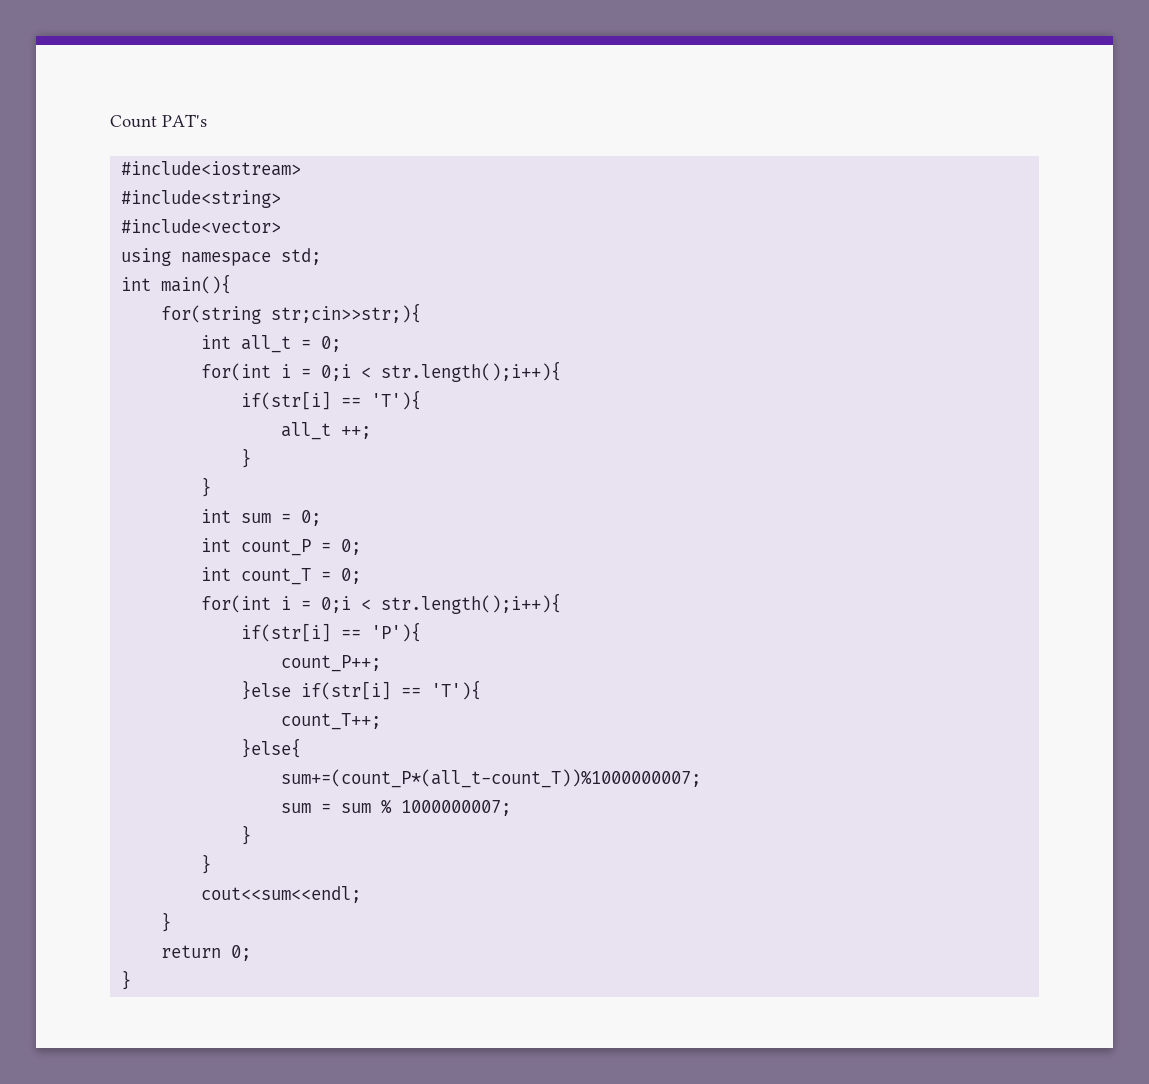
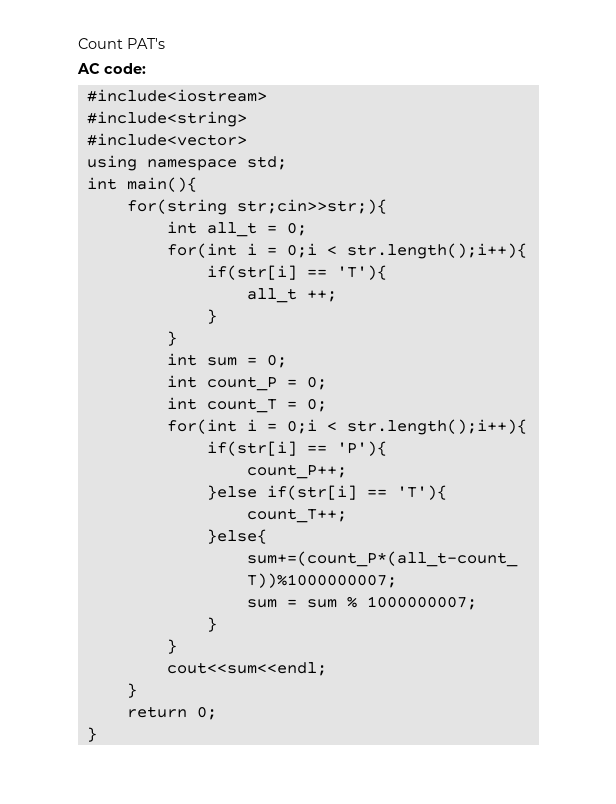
+ AC code:

